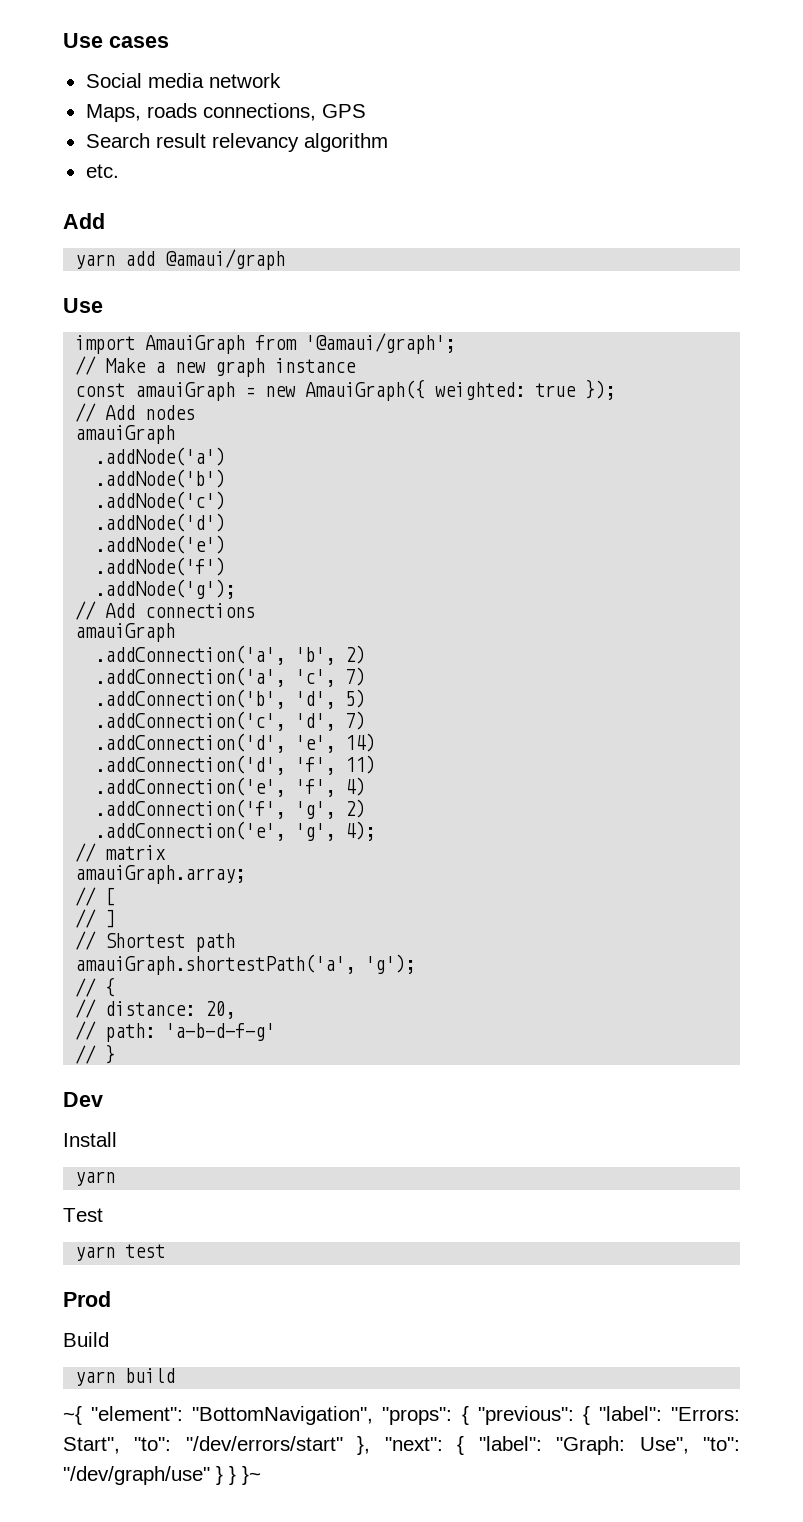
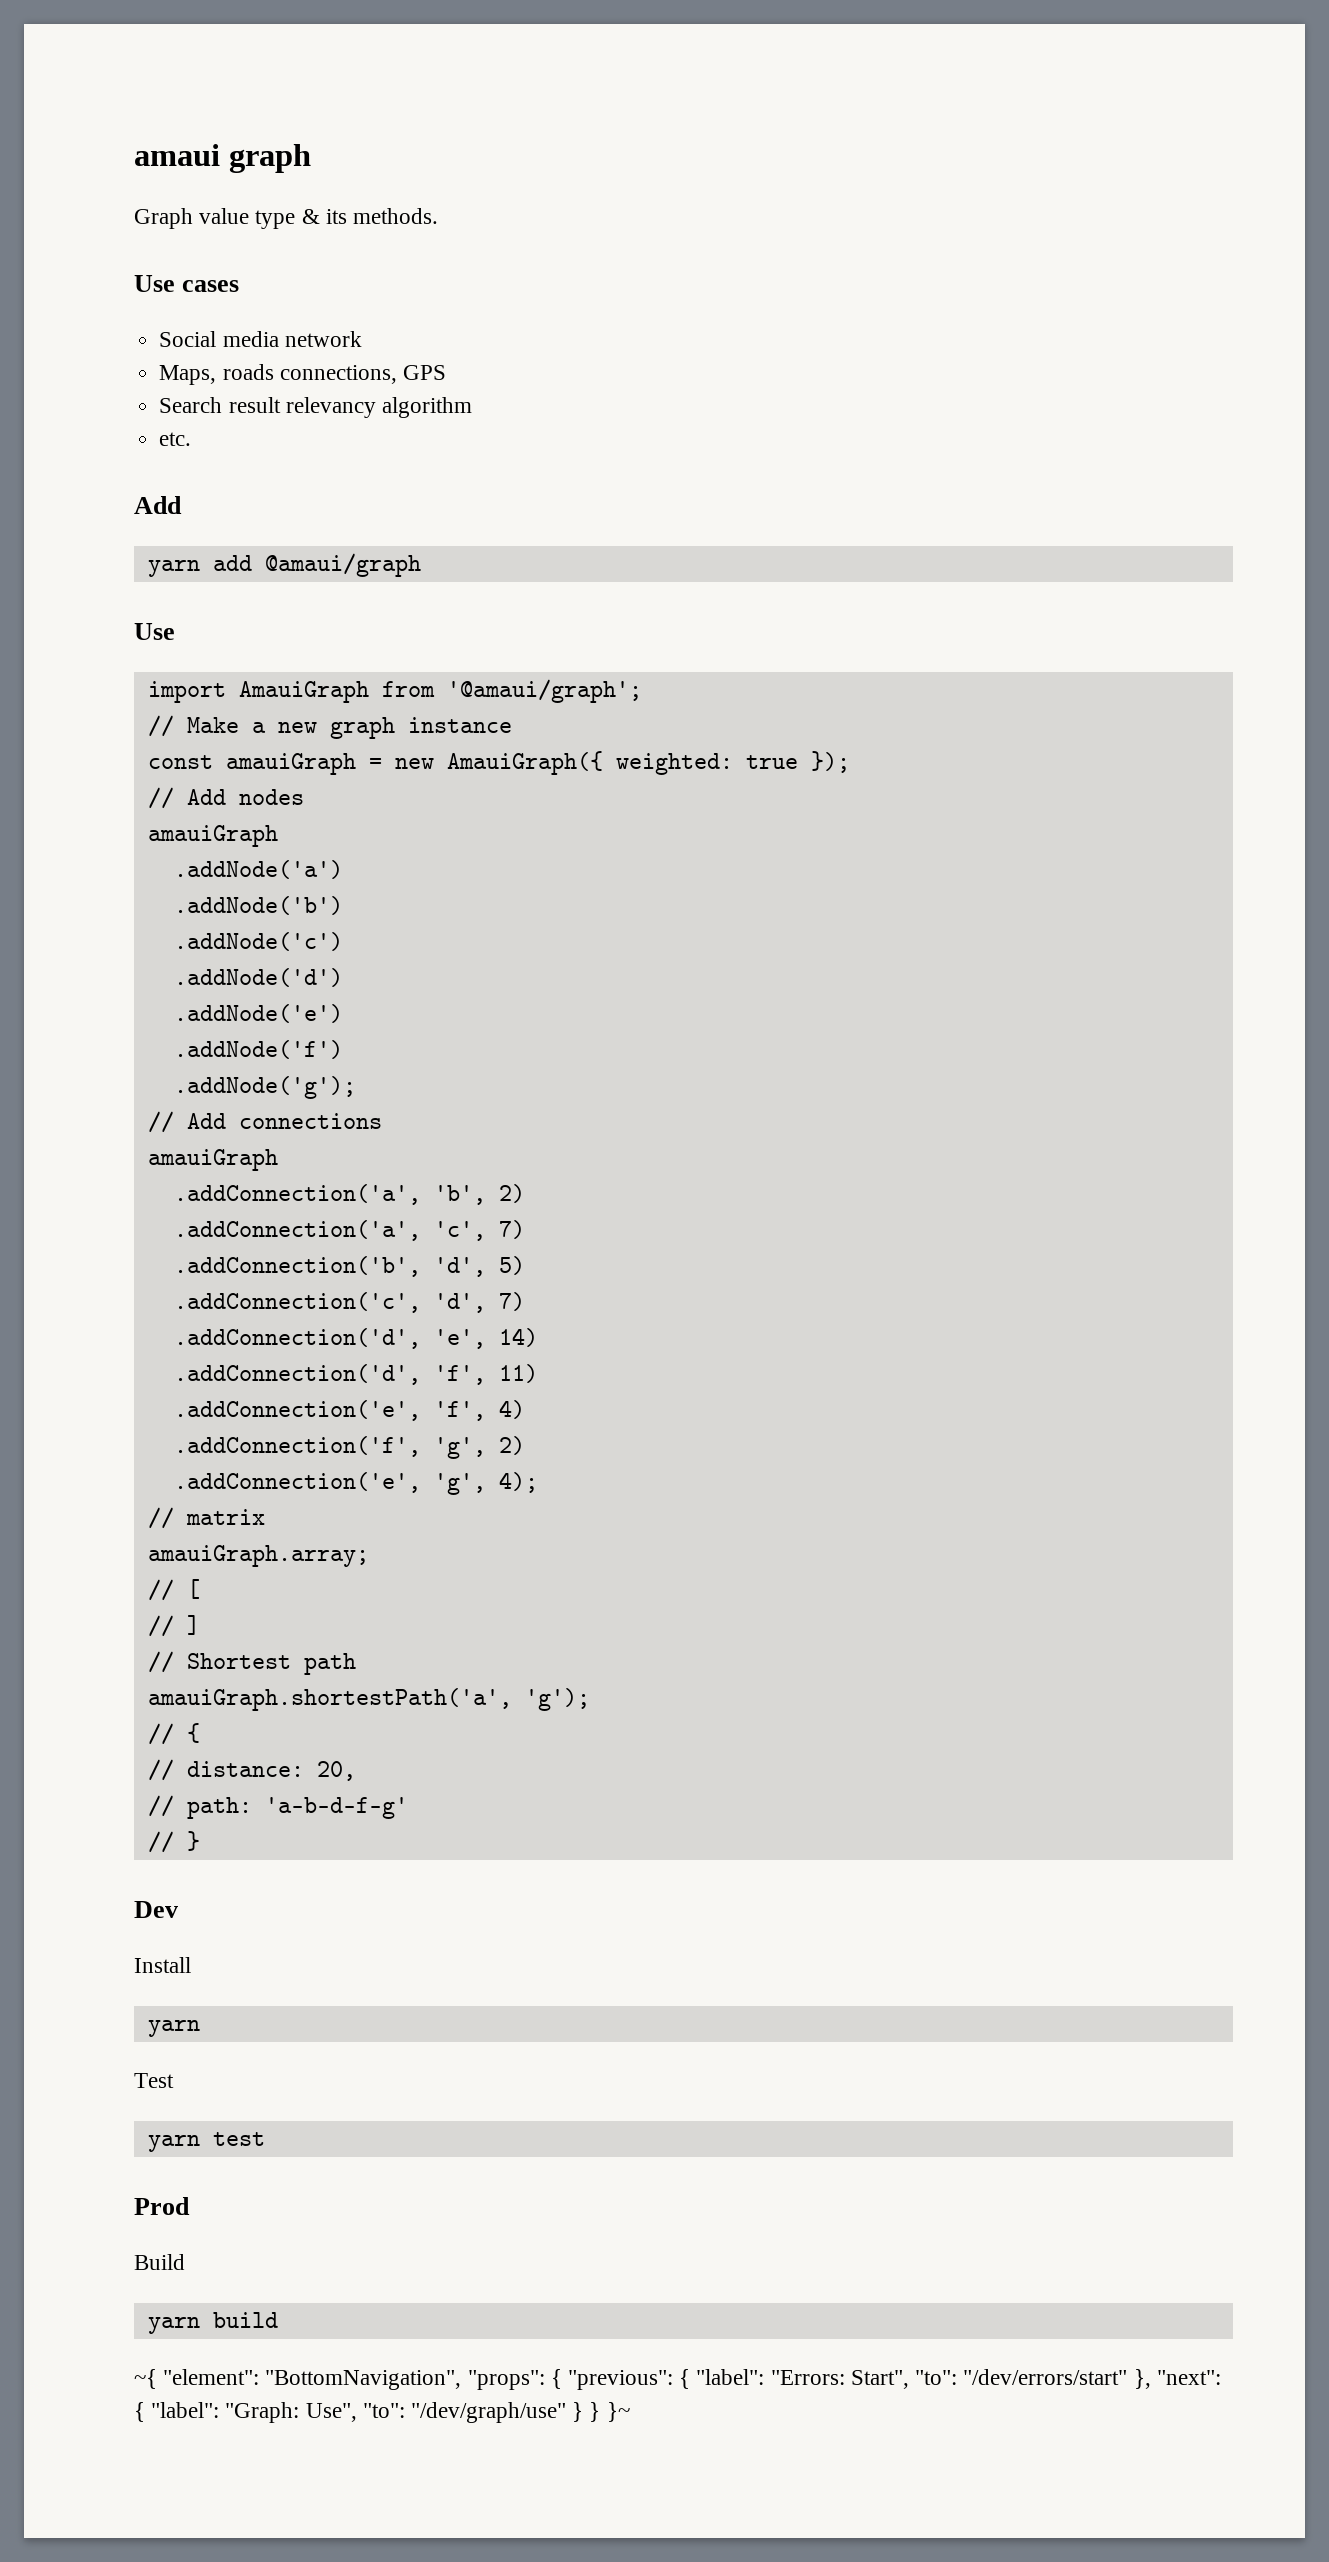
+ amaui graph
+ Graph value type & its methods.

